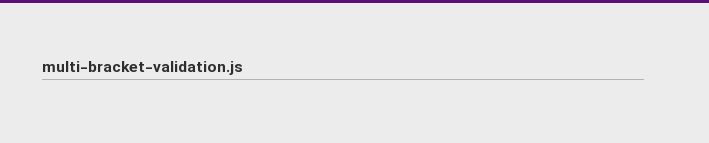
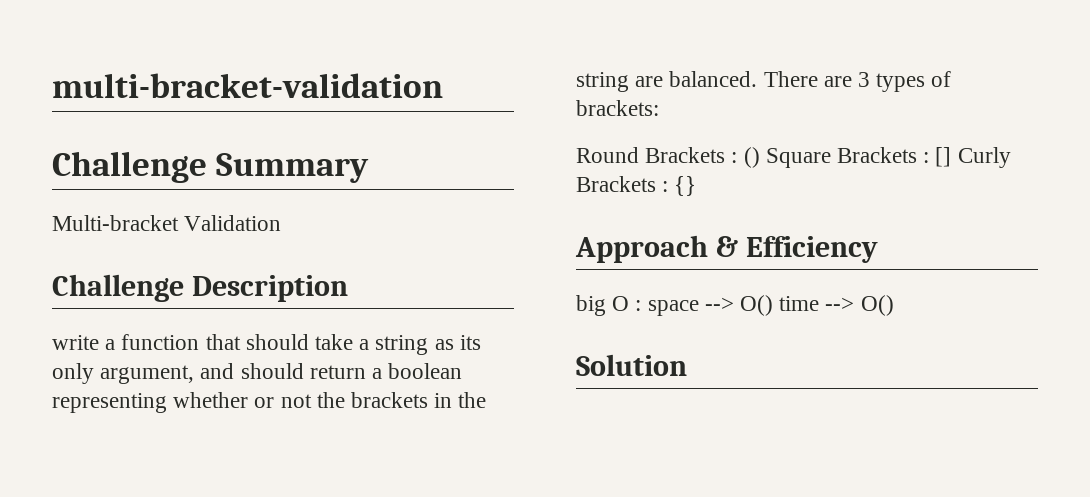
- multi-bracket-validation.js
+ multi-bracket-validation
+ Challenge Summary
+ Multi-bracket Validation
+ Challenge Description
+ write a function that should take a string as its only argument, and should return a boolean representing whether or not the brackets in the string are balanced. There are 3 types of brackets:
+ Round Brackets : () Square Brackets : [] Curly Brackets : {}
+ Approach & Efficiency
+ big O : space --> O() time --> O()
+ Solution

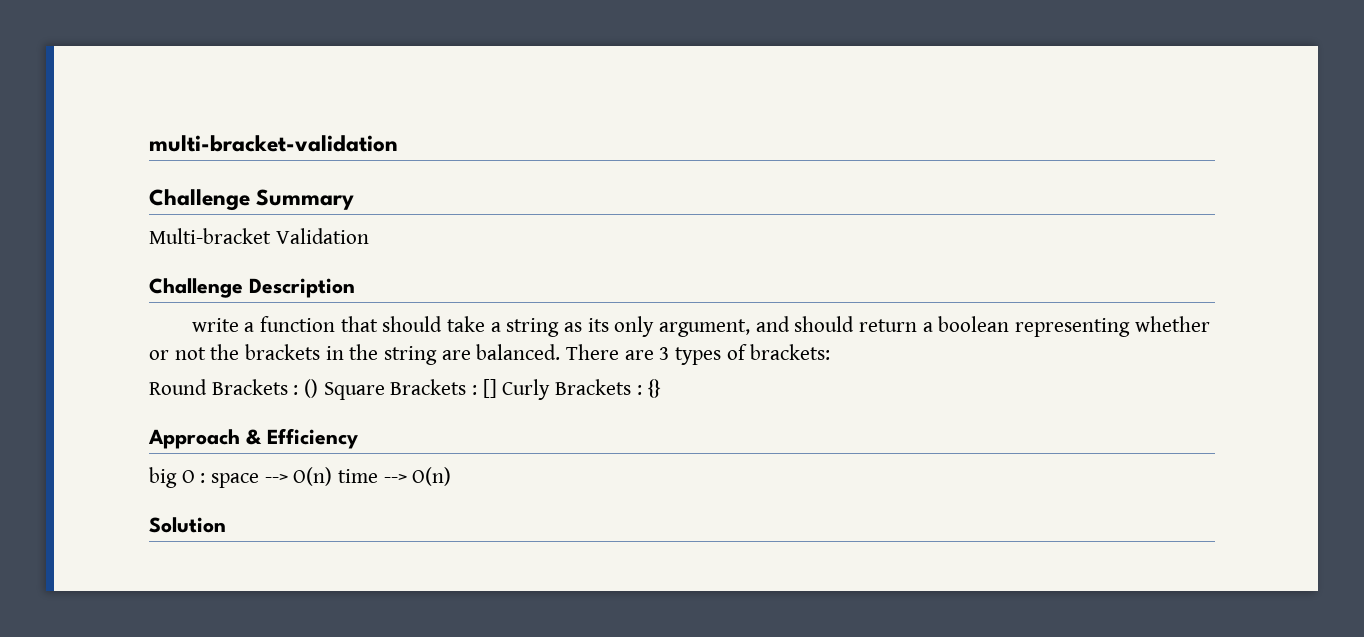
- big O : space --> O() time --> O()
+ big O : space --> O(n) time --> O(n)

